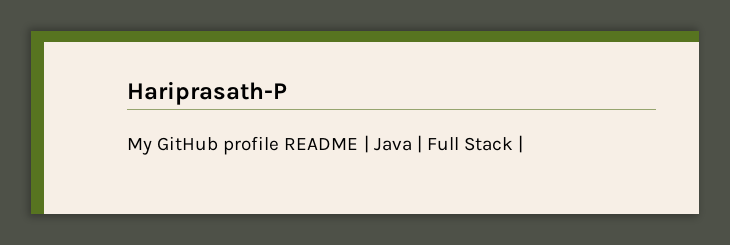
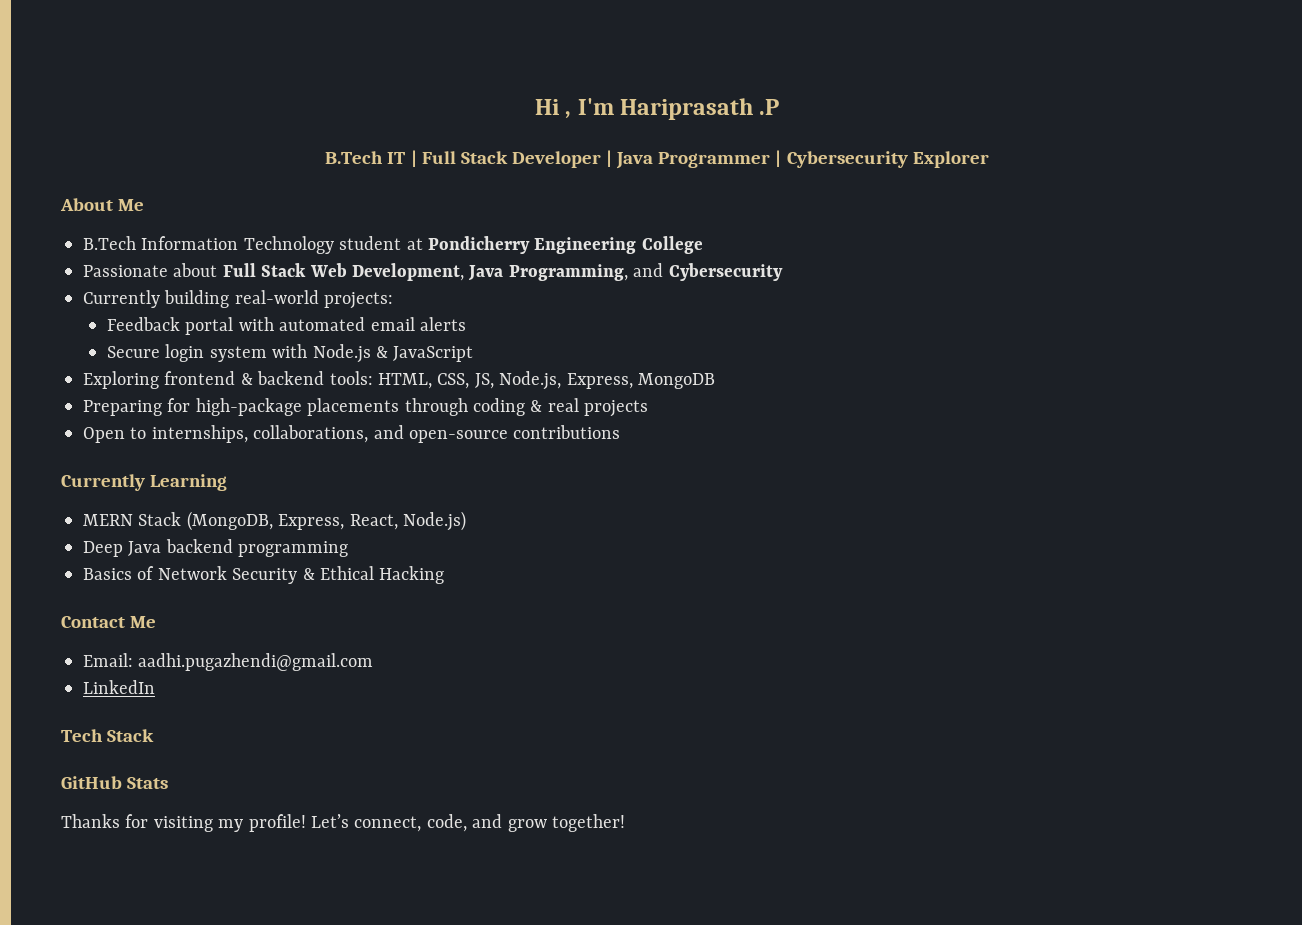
- Hariprasath-P
- My GitHub profile README | Java | Full Stack |
+ Hi , I'm Hariprasath .P
+ B.Tech IT | Full Stack Developer | Java Programmer | Cybersecurity Explorer
+ About Me
+ B.Tech Information Technology student at Pondicherry Engineering College
+ Passionate about Full Stack Web Development, Java Programming, and Cybersecurity
+ Currently building real-world projects:
+ Feedback portal with automated email alerts
+ Secure login system with Node.js & JavaScript
+ Exploring frontend & backend tools: HTML, CSS, JS, Node.js, Express, MongoDB
+ Preparing for high-package placements through coding & real projects
+ Open to internships, collaborations, and open-source contributions
+ Currently Learning
+ MERN Stack (MongoDB, Express, React, Node.js)
+ Deep Java backend programming
+ Basics of Network Security & Ethical Hacking
+ Contact Me
+ Email: aadhi.pugazhendi@gmail.com
+ LinkedIn
+ Tech Stack
+ GitHub Stats
+ Thanks for visiting my profile! Let’s connect, code, and grow together!

